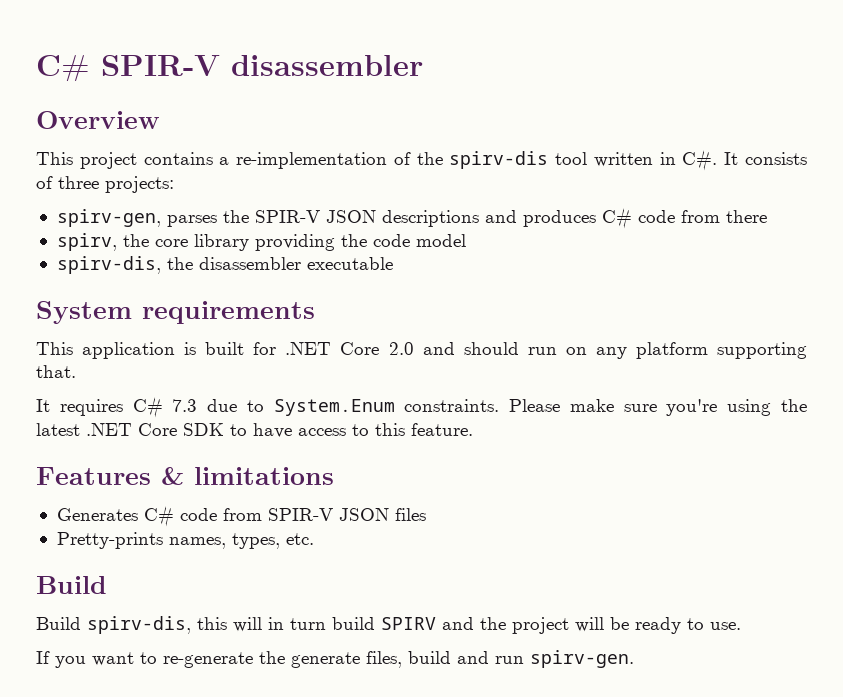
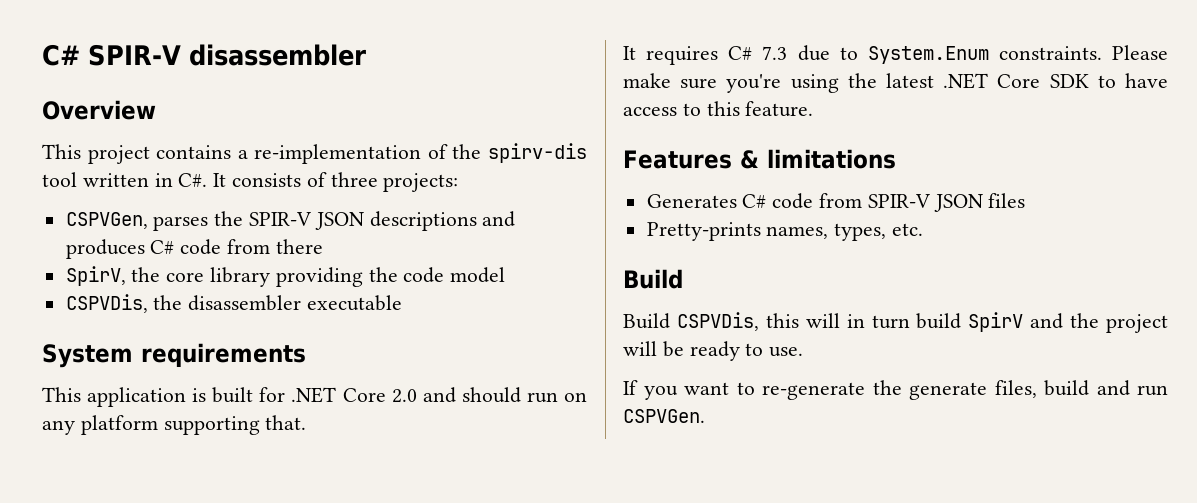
- spirv-gen, parses the SPIR-V JSON descriptions and produces C# code from there
+ CSPVGen, parses the SPIR-V JSON descriptions and produces C# code from there
- spirv, the core library providing the code model
+ SpirV, the core library providing the code model
- spirv-dis, the disassembler executable
+ CSPVDis, the disassembler executable
- Build spirv-dis, this will in turn build SPIRV and the project will be ready to use.
+ Build CSPVDis, this will in turn build SpirV and the project will be ready to use.
- If you want to re-generate the generate files, build and run spirv-gen.
+ If you want to re-generate the generate files, build and run CSPVGen.

